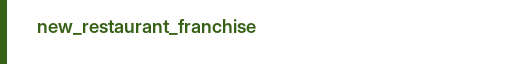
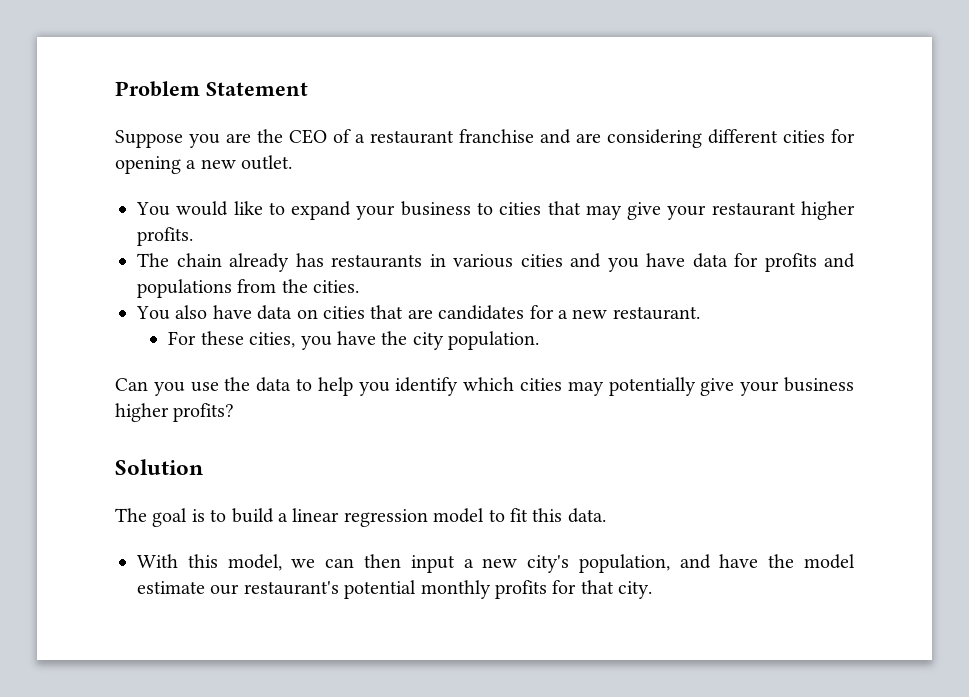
- new_restaurant_franchise
+ Problem Statement
+ Suppose you are the CEO of a restaurant franchise and are considering different cities for opening a new outlet.
+ You would like to expand your business to cities that may give your restaurant higher profits.
+ The chain already has restaurants in various cities and you have data for profits and populations from the cities.
+ You also have data on cities that are candidates for a new restaurant.
+ For these cities, you have the city population.
+ Can you use the data to help you identify which cities may potentially give your business higher profits?
+ Solution
+ The goal is to build a linear regression model to fit this data.
+ With this model, we can then input a new city's population, and have the model estimate our restaurant's potential monthly profits for that city.

